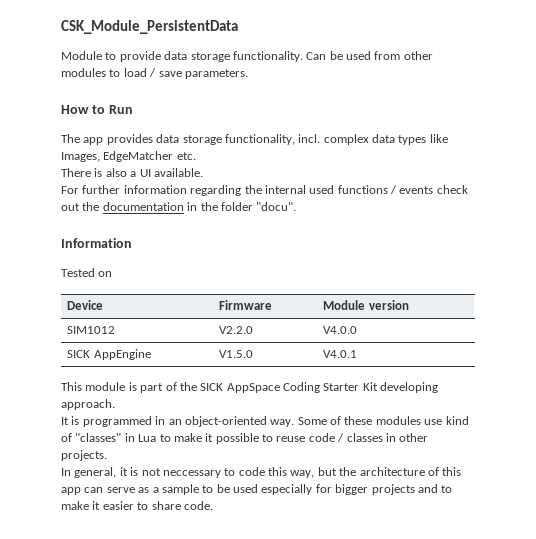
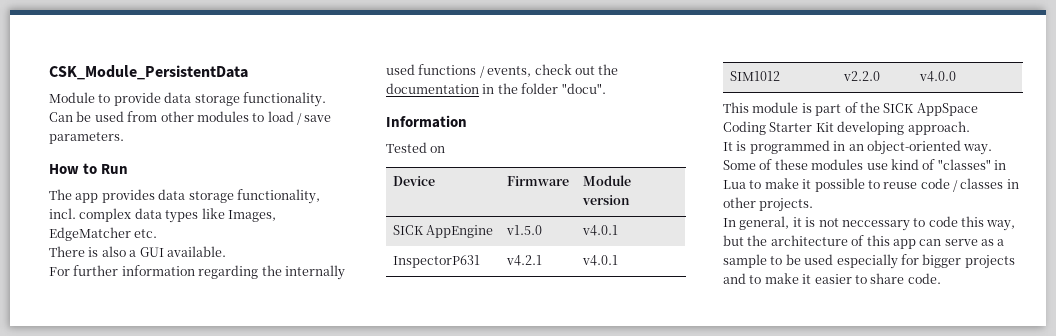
- There is also a UI available.
+ There is also a GUI available.
- For further information regarding the internal used functions / events check out the documentation in the folder "docu".
+ For further information regarding the internally used functions / events, check out the documentation in the folder "docu".
- SIM1012 | V2.2.0 | V4.0.0
- SICK AppEngine | V1.5.0 | V4.0.1
+ SICK AppEngine | v1.5.0 | v4.0.1
+ InspectorP631 | v4.2.1 | v4.0.1
+ SIM1012 | v2.2.0 | v4.0.0

